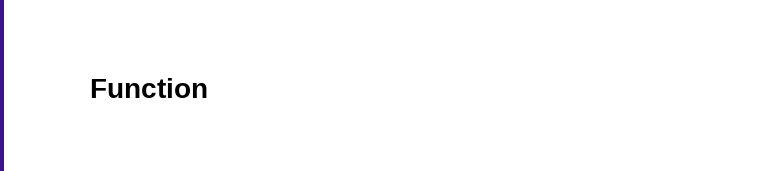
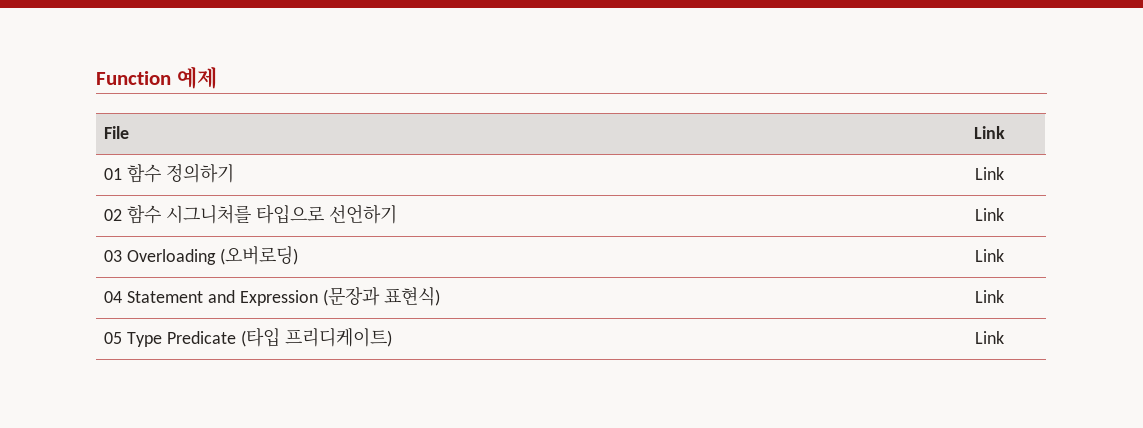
- Function
+ Function 예제
+ File | Link
+ 01 함수 정의하기 | Link
+ 02 함수 시그니처를 타입으로 선언하기 | Link
+ 03 Overloading (오버로딩) | Link
+ 04 Statement and Expression (문장과 표현식) | Link
+ 05 Type Predicate (타입 프리디케이트) | Link

